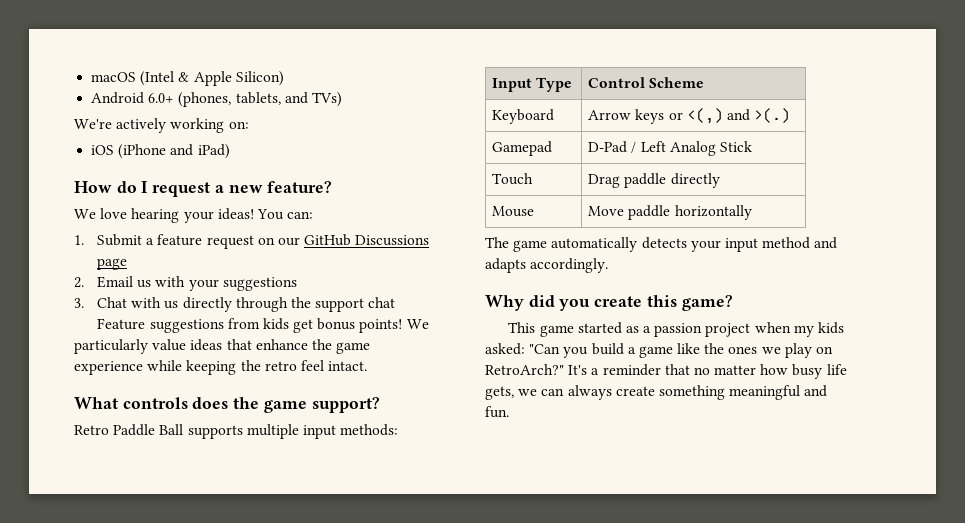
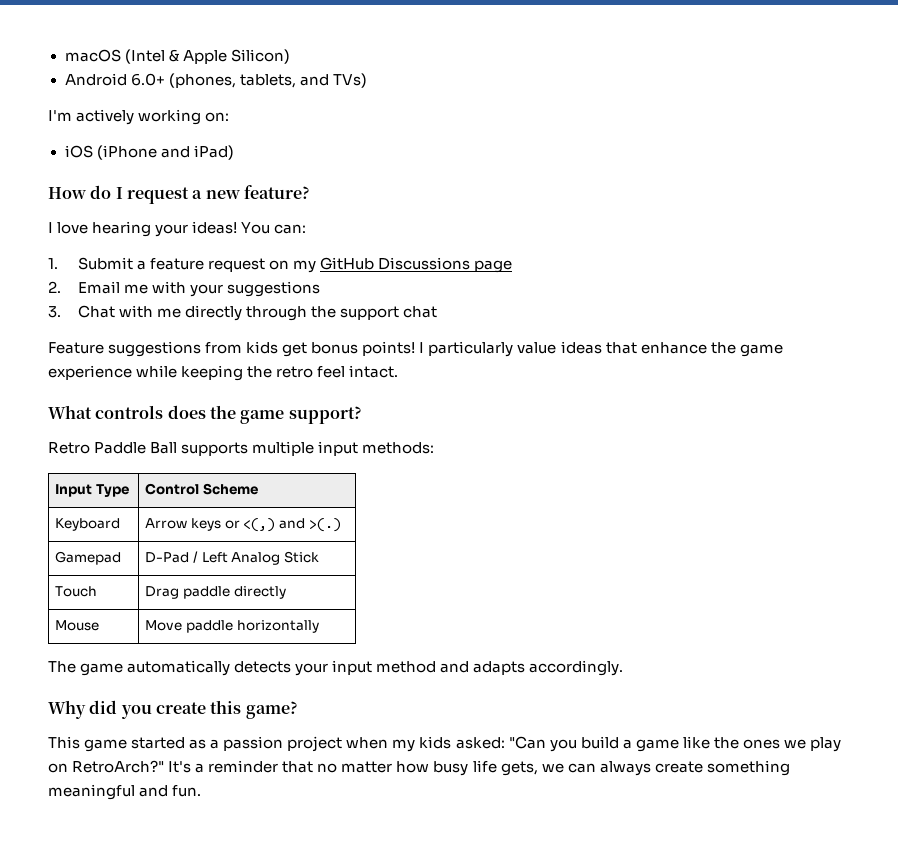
- We're actively working on:
+ I'm actively working on:
- We love hearing your ideas!
+ I love hearing your ideas!
- 1. Submit a feature request on our GitHub Discussions page
+ 1. Submit a feature request on my GitHub Discussions page
- 2. Email us with your suggestions
+ 2. Email me with your suggestions
- 3. Chat with us directly through the support chat
+ 3. Chat with me directly through the support chat
- We particularly value ideas that enhance the game experience while keeping the retro feel intact.
+ I particularly value ideas that enhance the game experience while keeping the retro feel intact.

